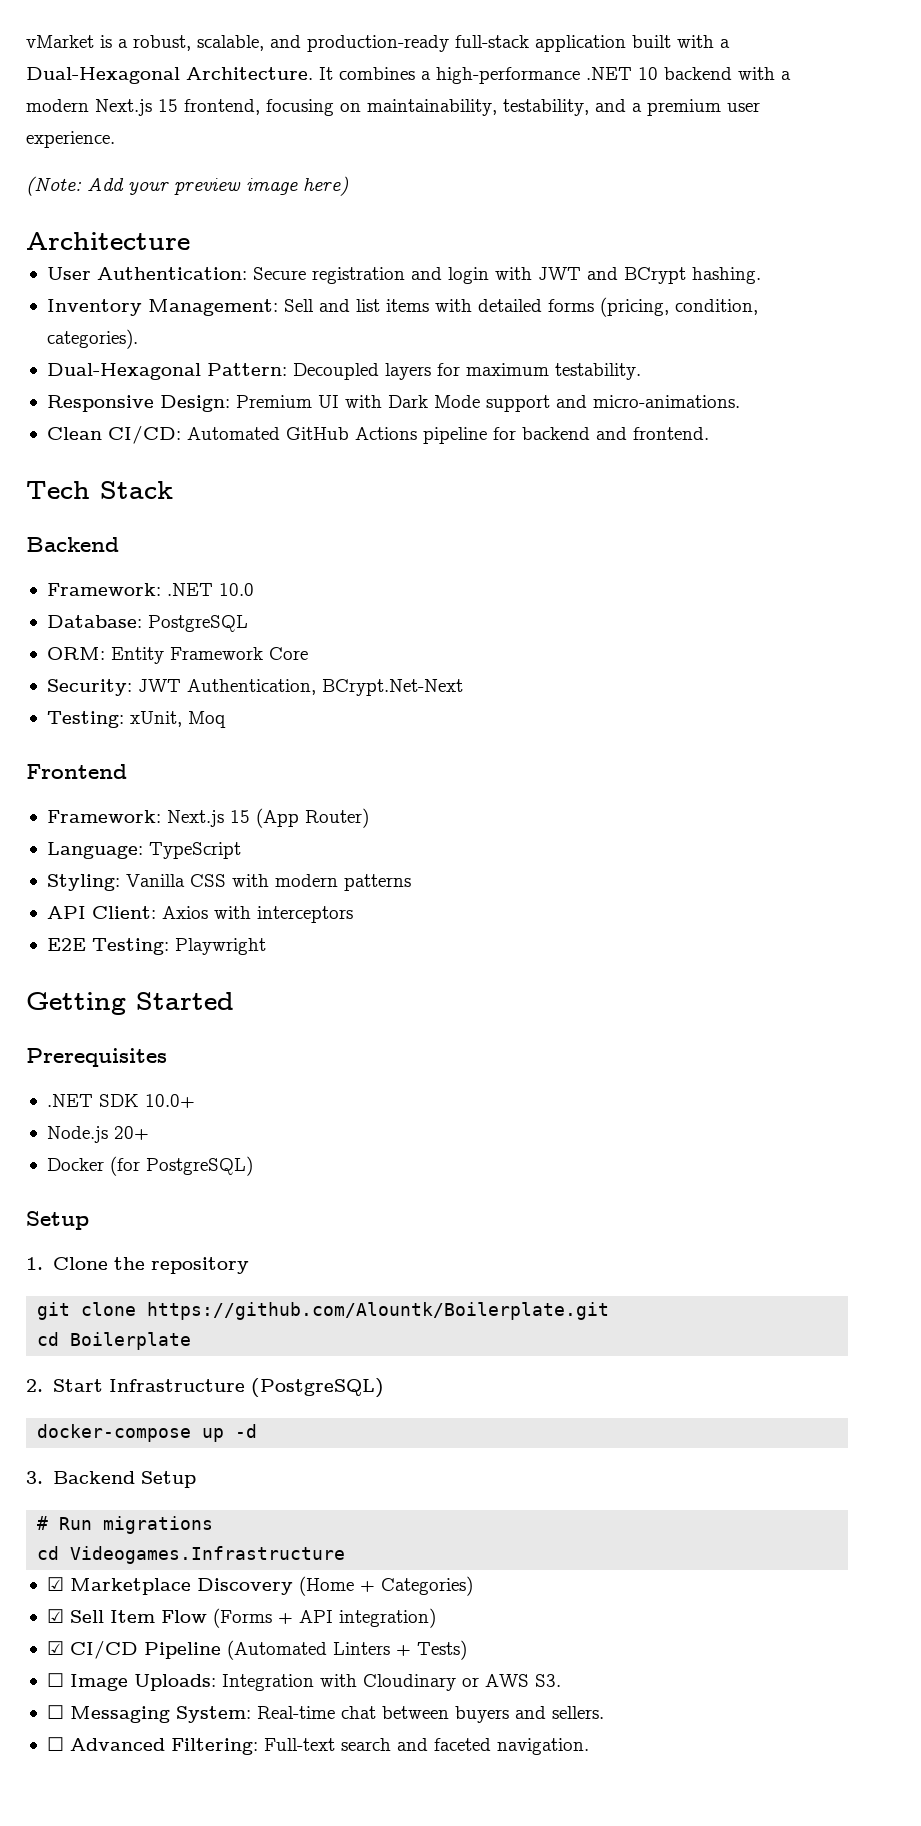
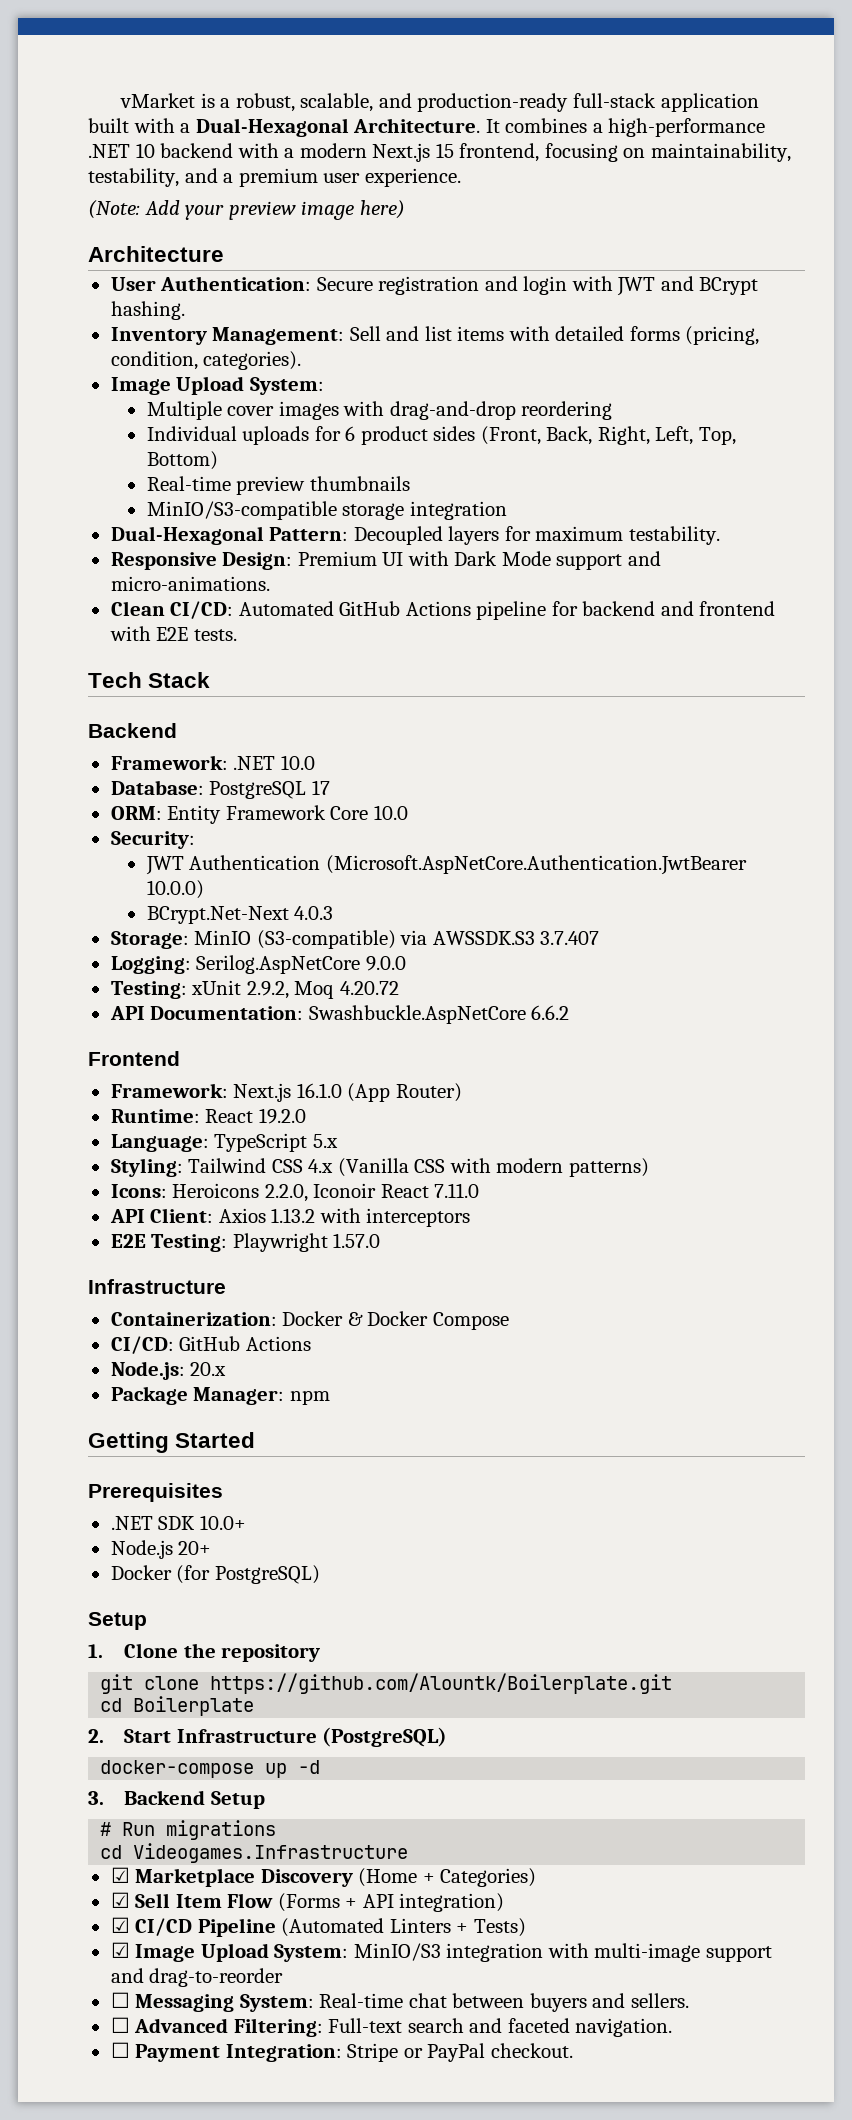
  Inventory Management: Sell and list items with detailed forms (pricing, condition, categories).
+ Image Upload System:
+ Multiple cover images with drag-and-drop reordering
+ Individual uploads for 6 product sides (Front, Back, Right, Left, Top, Bottom)
+ Real-time preview thumbnails
+ MinIO/S3-compatible storage integration
- Clean CI/CD: Automated GitHub Actions pipeline for backend and frontend.
+ Clean CI/CD: Automated GitHub Actions pipeline for backend and frontend with E2E tests.
- Database: PostgreSQL
+ Database: PostgreSQL 17
- ORM: Entity Framework Core
+ ORM: Entity Framework Core 10.0
- Security: JWT Authentication, BCrypt.Net-Next
- Testing: xUnit, Moq
+ Security:
+ JWT Authentication (Microsoft.AspNetCore.Authentication.JwtBearer 10.0.0)
+ BCrypt.Net-Next 4.0.3
+ Storage: MinIO (S3-compatible) via AWSSDK.S3 3.7.407
+ Logging: Serilog.AspNetCore 9.0.0
+ Testing: xUnit 2.9.2, Moq 4.20.72
+ API Documentation: Swashbuckle.AspNetCore 6.6.2
- Framework: Next.js 15 (App Router)
+ Framework: Next.js 16.1.0 (App Router)
+ Runtime: React 19.2.0
- Language: TypeScript
+ Language: TypeScript 5.x
- Styling: Vanilla CSS with modern patterns
+ Styling: Tailwind CSS 4.x (Vanilla CSS with modern patterns)
+ Icons: Heroicons 2.2.0, Iconoir React 7.11.0
- API Client: Axios with interceptors
+ API Client: Axios 1.13.2 with interceptors
- E2E Testing: Playwright
+ E2E Testing: Playwright 1.57.0
+ Infrastructure
+ Containerization: Docker & Docker Compose
+ CI/CD: GitHub Actions
+ Node.js: 20.x
+ Package Manager: npm
- ☐ Image Uploads: Integration with Cloudinary or AWS S3.
+ ☑ Image Upload System: MinIO/S3 integration with multi-image support and drag-to-reorder
+ ☐ Payment Integration: Stripe or PayPal checkout.

